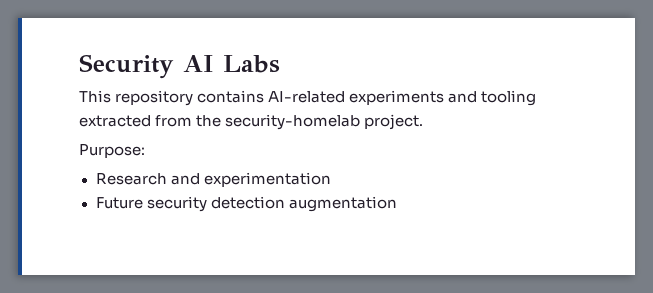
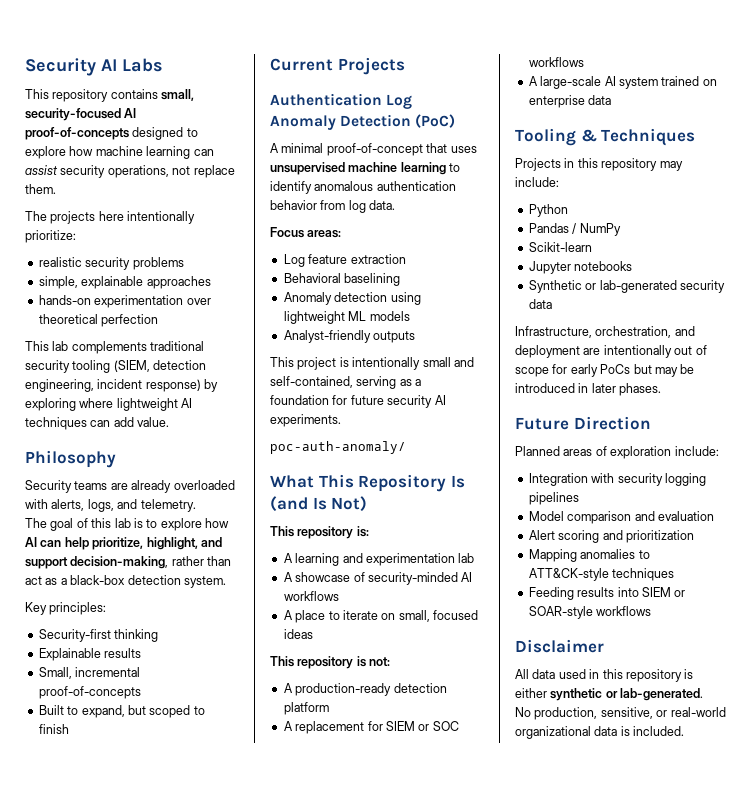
- This repository contains AI-related experiments and tooling extracted from the security-homelab project.
- Purpose:
- Research and experimentation
- Future security detection augmentation
+ This repository contains small, security-focused AI proof-of-concepts designed to explore how machine learning can assist security operations, not replace them.
+ The projects here intentionally prioritize:
+ realistic security problems
+ simple, explainable approaches
+ hands-on experimentation over theoretical perfection
+ This lab complements traditional security tooling (SIEM, detection engineering, incident response) by exploring where lightweight AI techniques can add value.
+ Philosophy
+ Security teams are already overloaded with alerts, logs, and telemetry.
+ The goal of this lab is to explore how AI can help prioritize, highlight, and support decision-making, rather than act as a black-box detection system.
+ Key principles:
+ Security-first thinking
+ Explainable results
+ Small, incremental proof-of-concepts
+ Built to expand, but scoped to finish
+ Current Projects
+ Authentication Log Anomaly Detection (PoC)
+ A minimal proof-of-concept that uses unsupervised machine learning to identify anomalous authentication behavior from log data.
+ Focus areas:
+ Log feature extraction
+ Behavioral baselining
+ Anomaly detection using lightweight ML models
+ Analyst-friendly outputs
+ This project is intentionally small and self-contained, serving as a foundation for future security AI experiments.
+ poc-auth-anomaly/
+ What This Repository Is (and Is Not)
+ This repository is:
+ A learning and experimentation lab
+ A showcase of security-minded AI workflows
+ A place to iterate on small, focused ideas
+ This repository is not:
+ A production-ready detection platform
+ A replacement for SIEM or SOC workflows
+ A large-scale AI system trained on enterprise data
+ Tooling & Techniques
+ Projects in this repository may include:
+ Python
+ Pandas / NumPy
+ Scikit-learn
+ Jupyter notebooks
+ Synthetic or lab-generated security data
+ Infrastructure, orchestration, and deployment are intentionally out of scope for early PoCs but may be introduced in later phases.
+ Future Direction
+ Planned areas of exploration include:
+ Integration with security logging pipelines
+ Model comparison and evaluation
+ Alert scoring and prioritization
+ Mapping anomalies to ATT&CK-style techniques
+ Feeding results into SIEM or SOAR-style workflows
+ Disclaimer
+ All data used in this repository is either synthetic or lab-generated.
+ No production, sensitive, or real-world organizational data is included.

